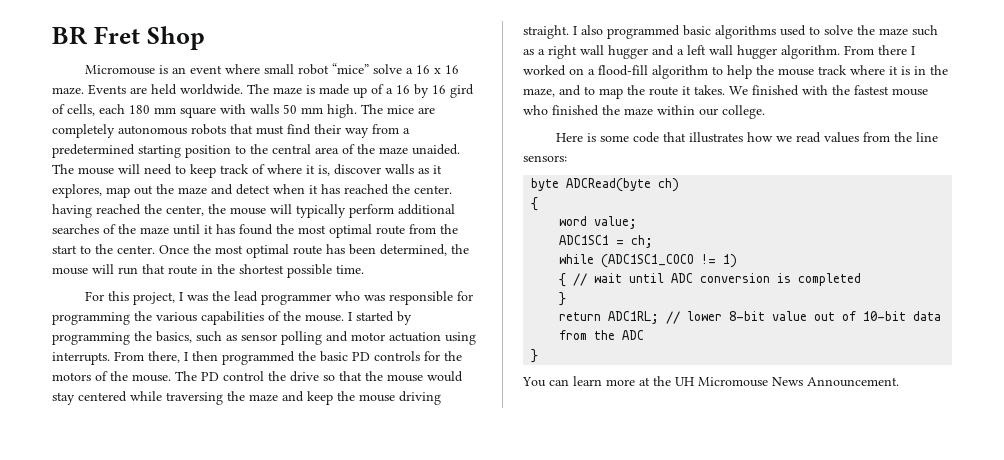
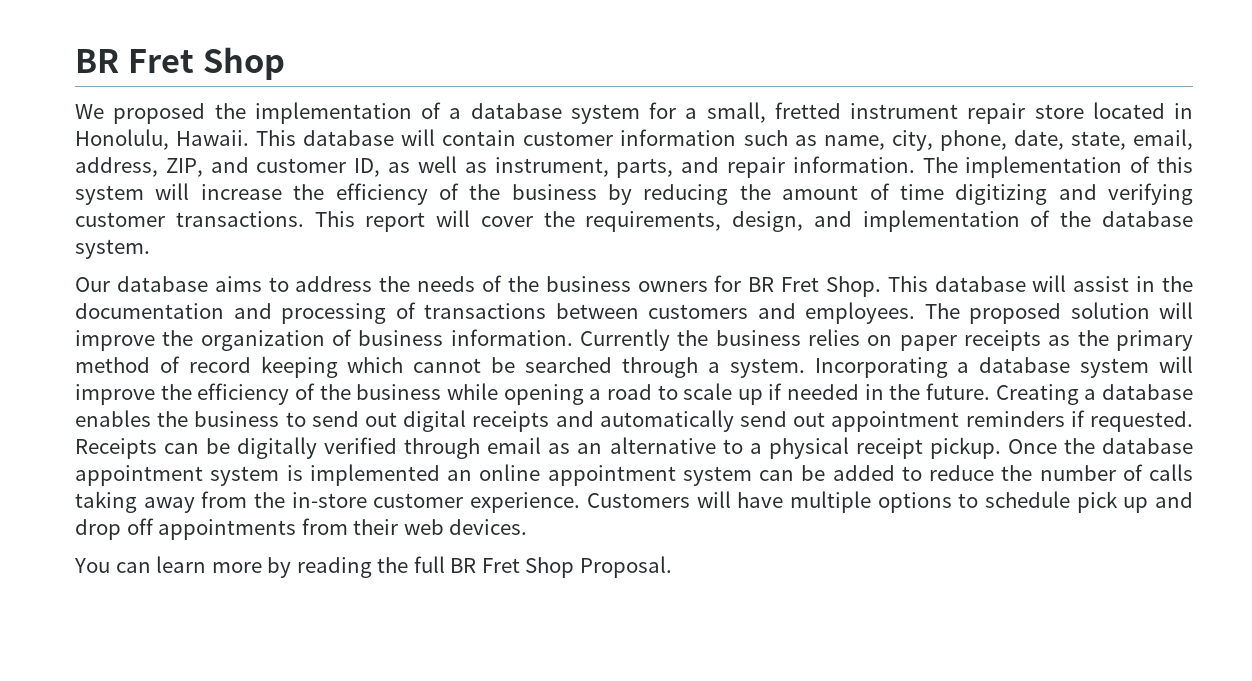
- Micromouse is an event where small robot “mice” solve a 16 x 16 maze. Events are held worldwide. The maze is made up of a 16 by 16 gird of cells, each 180 mm square with walls 50 mm high. The mice are completely autonomous robots that must find their way from a predetermined starting position to the central area of the maze unaided. The mouse will need to keep track of where it is, discover walls as it explores, map out the maze and detect when it has reached the center. having reached the center, the mouse will typically perform additional searches of the maze until it has found the most optimal route from the start to the center. Once the most optimal route has been determined, the mouse will run that route in the shortest possible time.
- For this project, I was the lead programmer who was responsible for programming the various capabilities of the mouse. I started by programming the basics, such as sensor polling and motor actuation using interrupts. From there, I then programmed the basic PD controls for the motors of the mouse. The PD control the drive so that the mouse would stay centered while traversing the maze and keep the mouse driving straight. I also programmed basic algorithms used to solve the maze such as a right wall hugger and a left wall hugger algorithm. From there I worked on a flood-fill algorithm to help the mouse track where it is in the maze, and to map the route it takes. We finished with the fastest mouse who finished the maze within our college.
- Here is some code that illustrates how we read values from the line sensors:
- byte ADCRead(byte ch)
- {
- word value;
- ADC1SC1 = ch;
- while (ADC1SC1_COCO != 1)
- { // wait until ADC conversion is completed
- }
- return ADC1RL; // lower 8-bit value out of 10-bit data from the ADC
- }
- You can learn more at the UH Micromouse News Announcement.
+ We proposed the implementation of a database system for a small, fretted instrument repair store located in Honolulu, Hawaii. This database will contain customer information such as name, city, phone, date, state, email, address, ZIP, and customer ID, as well as instrument, parts, and repair information. The implementation of this system will increase the efficiency of the business by reducing the amount of time digitizing and verifying customer transactions. This report will cover the requirements, design, and implementation of the database system.
+ Our database aims to address the needs of the business owners for BR Fret Shop. This database will assist in the documentation and processing of transactions between customers and employees. The proposed solution will improve the organization of business information. Currently the business relies on paper receipts as the primary method of record keeping which cannot be searched through a system. Incorporating a database system will improve the efficiency of the business while opening a road to scale up if needed in the future. Creating a database enables the business to send out digital receipts and automatically send out appointment reminders if requested. Receipts can be digitally verified through email as an alternative to a physical receipt pickup. Once the database appointment system is implemented an online appointment system can be added to reduce the number of calls taking away from the in-store customer experience. Customers will have multiple options to schedule pick up and drop off appointments from their web devices.
+ You can learn more by reading the full BR Fret Shop Proposal.

